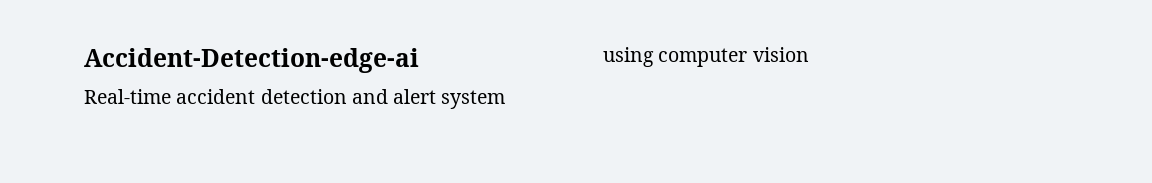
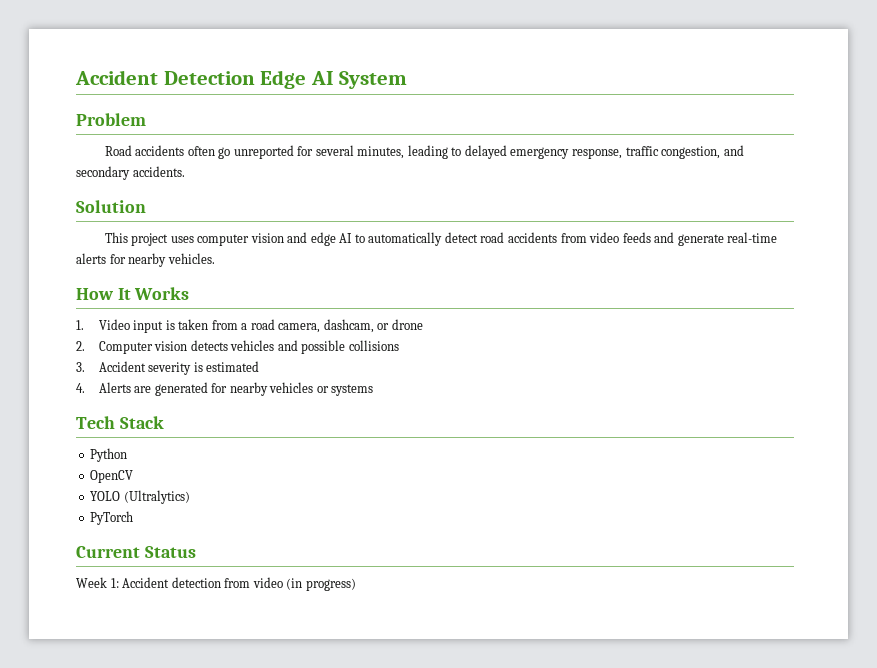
- Accident-Detection-edge-ai
- Real-time accident detection and alert system using computer vision
+ Accident Detection Edge AI System
+ Problem
+ Road accidents often go unreported for several minutes, leading to delayed emergency response, traffic congestion, and secondary accidents.
+ Solution
+ This project uses computer vision and edge AI to automatically detect road accidents from video feeds and generate real-time alerts for nearby vehicles.
+ How It Works
+ 1. Video input is taken from a road camera, dashcam, or drone
+ 2. Computer vision detects vehicles and possible collisions
+ 3. Accident severity is estimated
+ 4. Alerts are generated for nearby vehicles or systems
+ Tech Stack
+ Python
+ OpenCV
+ YOLO (Ultralytics)
+ PyTorch
+ Current Status
+ Week 1: Accident detection from video (in progress)

